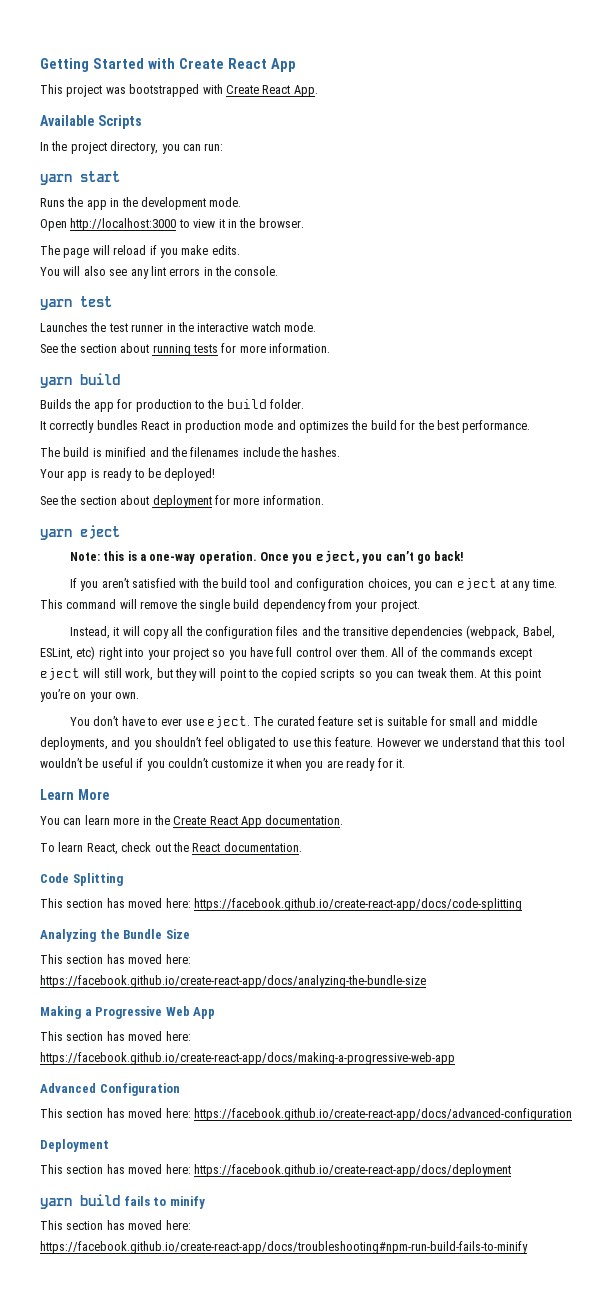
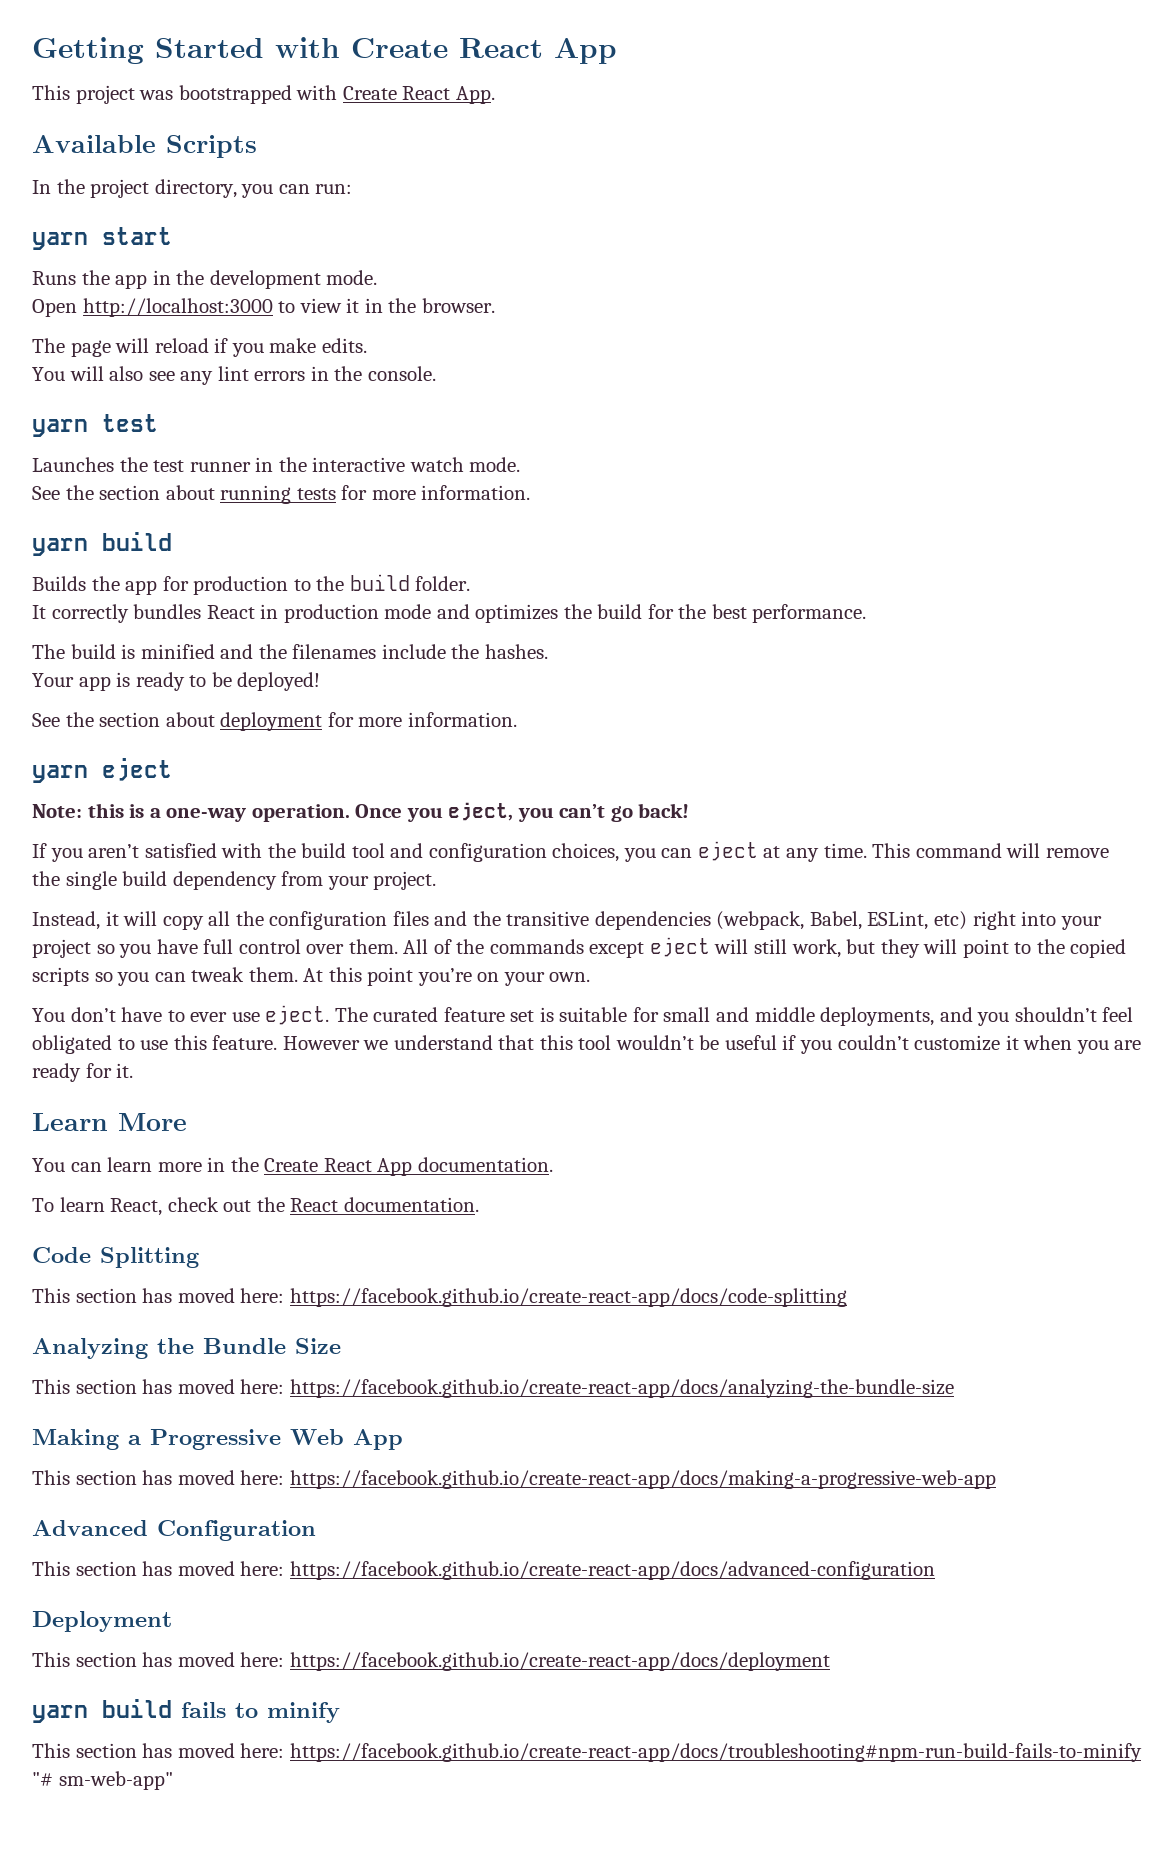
- This section has moved here: https://facebook.github.io/create-react-app/docs/troubleshooting#npm-run-build-fails-to-minify
+ This section has moved here: https://facebook.github.io/create-react-app/docs/troubleshooting#npm-run-build-fails-to-minify "# sm-web-app"

